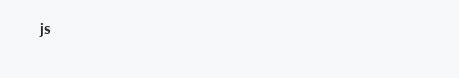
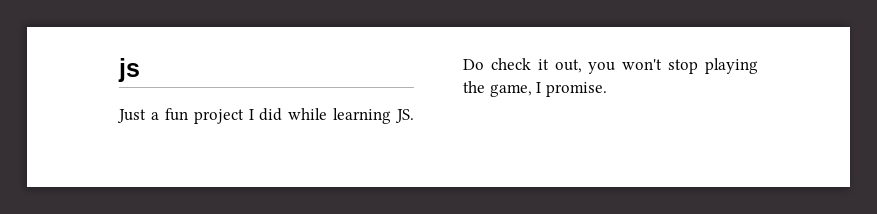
+ Just a fun project I did while learning JS. Do check it out, you won't stop playing the game, I promise.

